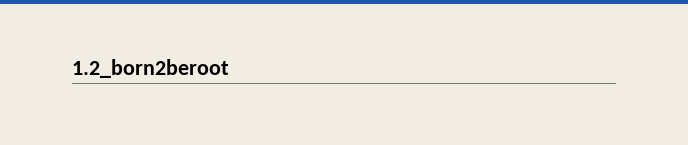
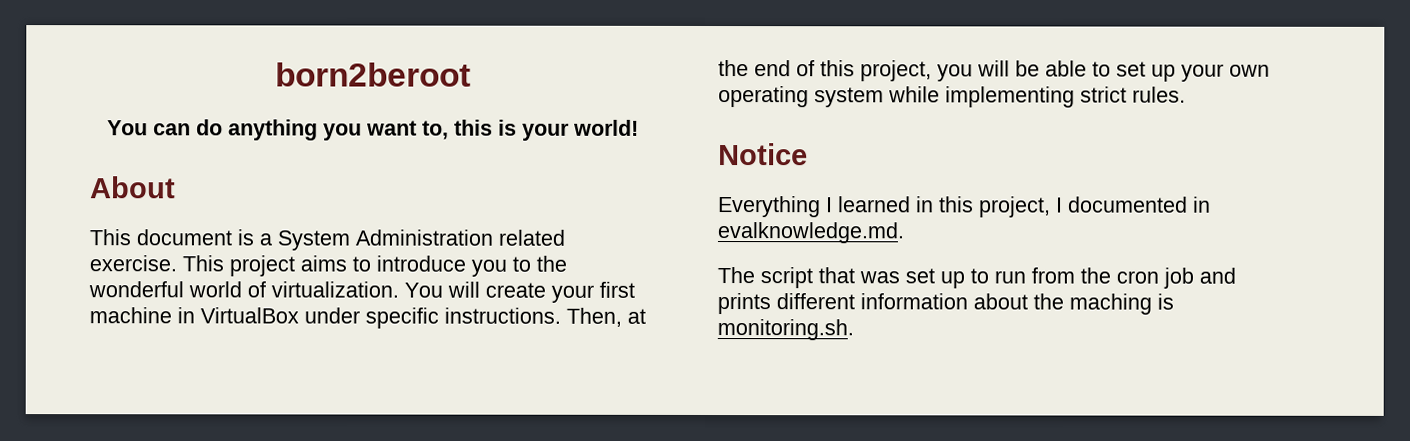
- 1.2_born2beroot
+ born2beroot
+ You can do anything you want to, this is your world!
+ About
+ This document is a System Administration related exercise. This project aims to introduce you to the wonderful world of virtualization. You will create your first machine in VirtualBox under specific instructions. Then, at the end of this project, you will be able to set up your own operating system while implementing strict rules.
+ Notice
+ Everything I learned in this project, I documented in evalknowledge.md.
+ The script that was set up to run from the cron job and prints different information about the maching is monitoring.sh.

